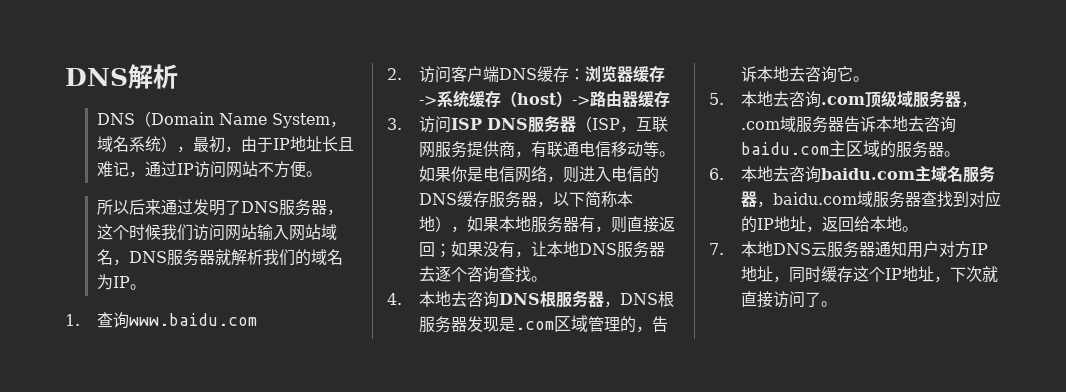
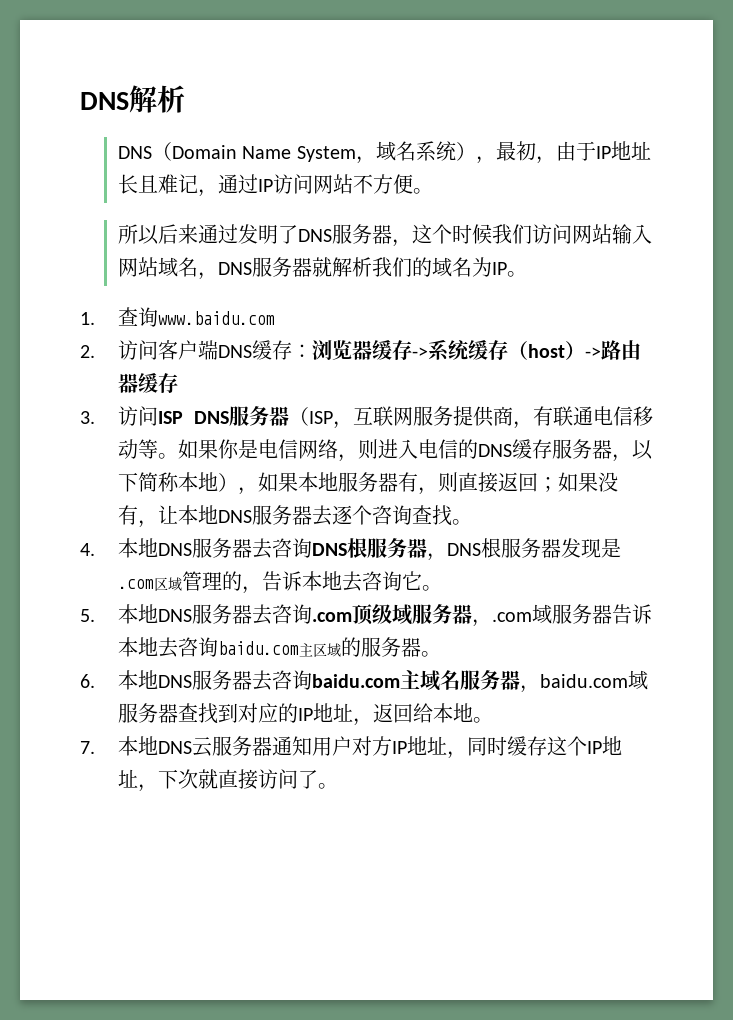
- 4.本地去咨询DNS根服务器，DNS根服务器发现是.com区域管理的，告诉本地去咨询它。
+ 4.本地DNS服务器去咨询DNS根服务器，DNS根服务器发现是.com区域管理的，告诉本地去咨询它。
- 5.本地去咨询.com顶级域服务器，.com域服务器告诉本地去咨询baidu.com主区域的服务器。
+ 5.本地DNS服务器去咨询.com顶级域服务器，.com域服务器告诉本地去咨询baidu.com主区域的服务器。
- 6.本地去咨询baidu.com主域名服务器，baidu.com域服务器查找到对应的IP地址，返回给本地。
+ 6.本地DNS服务器去咨询baidu.com主域名服务器，baidu.com域服务器查找到对应的IP地址，返回给本地。

